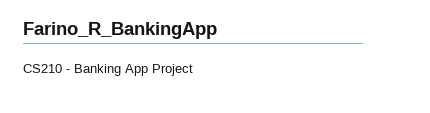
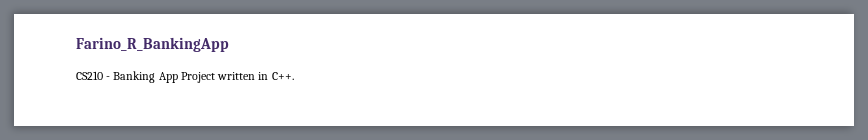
- CS210 - Banking App Project
+ CS210 - Banking App Project written in C++.

